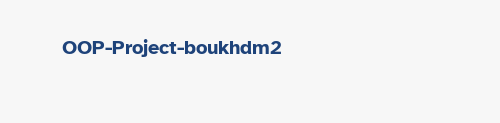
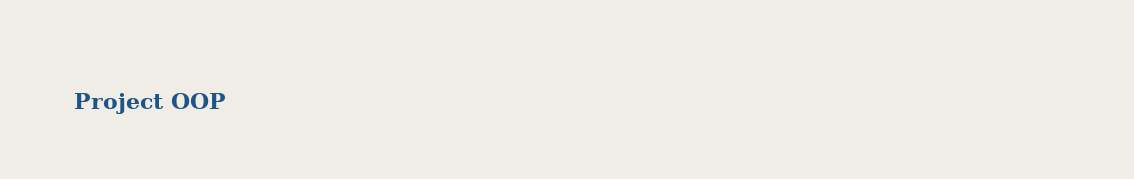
- OOP-Project-boukhdm2
+ Project OOP

